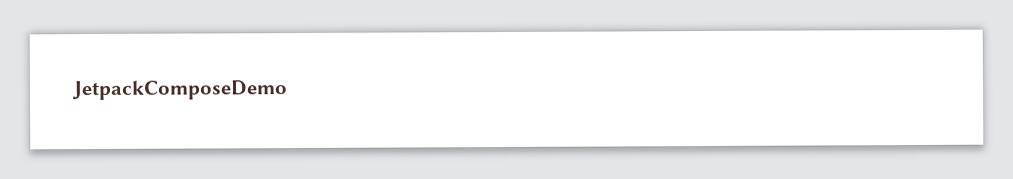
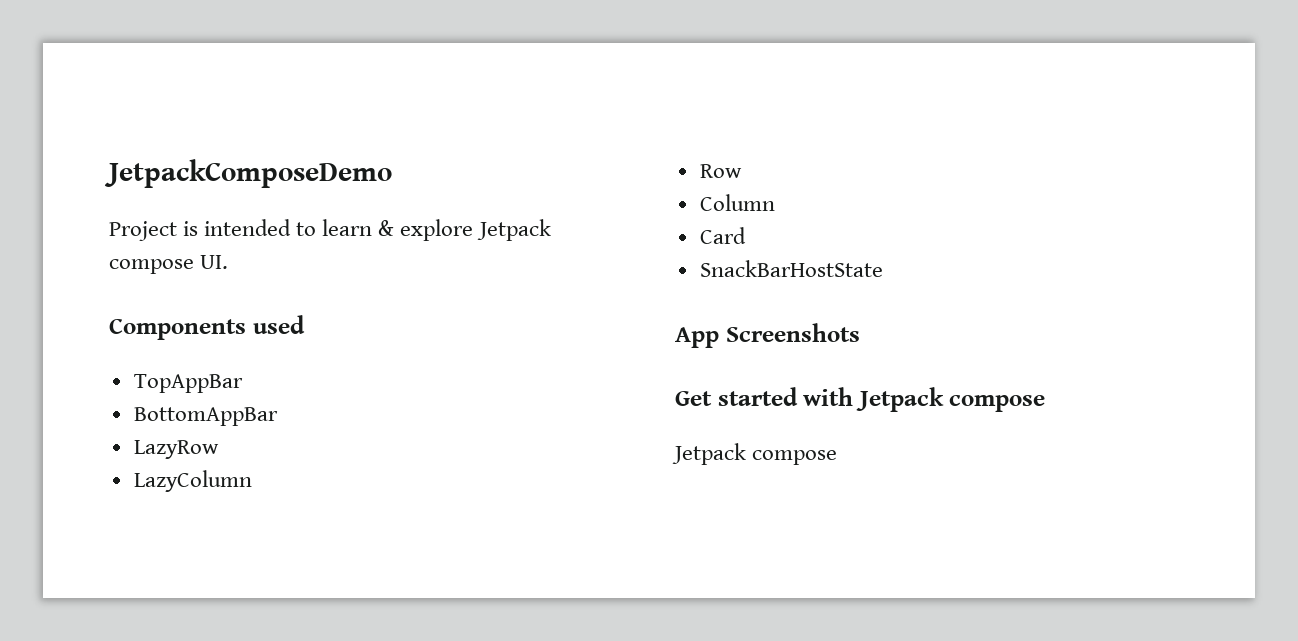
+ Project is intended to learn & explore Jetpack compose UI.
+ Components used
+ TopAppBar
+ BottomAppBar
+ LazyRow
+ LazyColumn
+ Row
+ Column
+ Card
+ SnackBarHostState
+ App Screenshots
+ Get started with Jetpack compose
+ Jetpack compose

